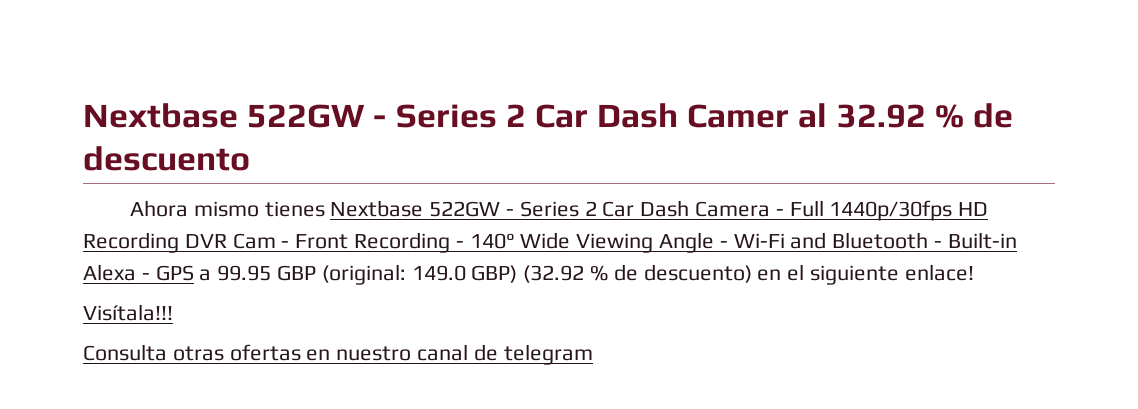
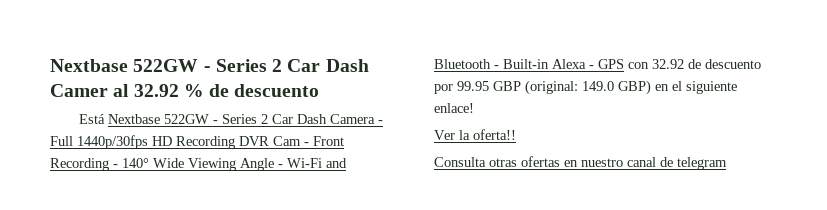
- Ahora mismo tienes Nextbase 522GW - Series 2 Car Dash Camera - Full 1440p/30fps HD Recording DVR Cam - Front Recording - 140° Wide Viewing Angle - Wi-Fi and Bluetooth - Built-in Alexa - GPS a 99.95 GBP (original: 149.0 GBP) (32.92 % de descuento) en el siguiente enlace!
+ Está Nextbase 522GW - Series 2 Car Dash Camera - Full 1440p/30fps HD Recording DVR Cam - Front Recording - 140° Wide Viewing Angle - Wi-Fi and Bluetooth - Built-in Alexa - GPS con 32.92 de descuento por 99.95 GBP (original: 149.0 GBP) en el siguiente enlace!
- Visítala!!!
+ Ver la oferta!!

